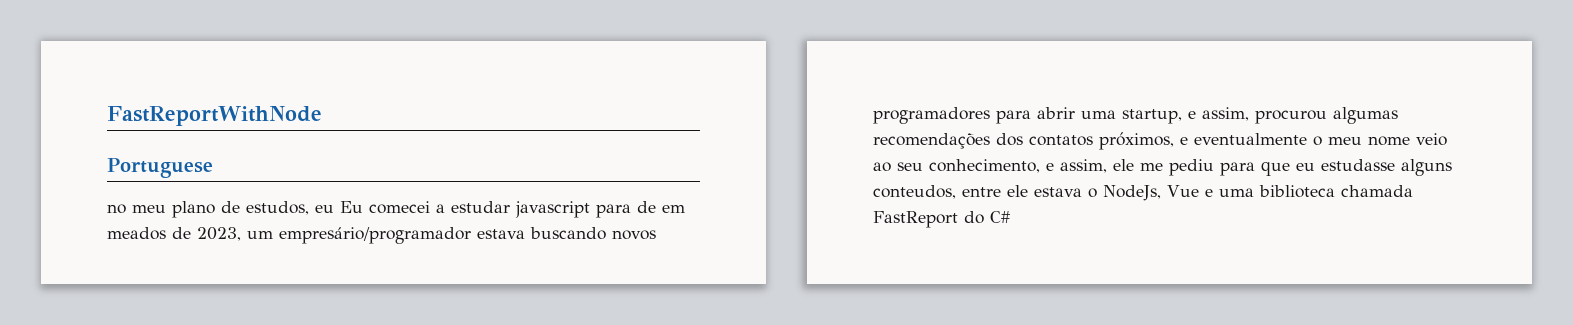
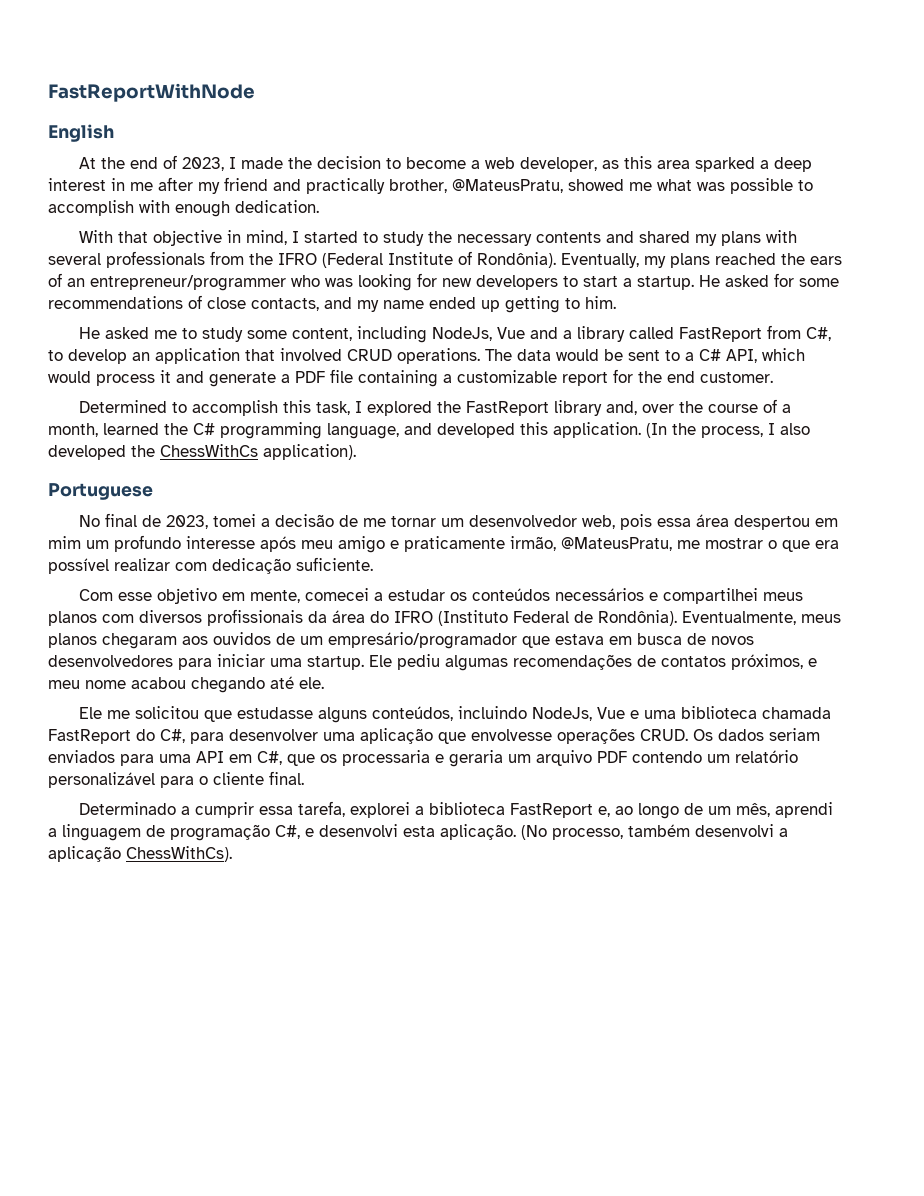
+ English
+ At the end of 2023, I made the decision to become a web developer, as this area sparked a deep interest in me after my friend and practically brother, @MateusPratu, showed me what was possible to accomplish with enough dedication.
+ With that objective in mind, I started to study the necessary contents and shared my plans with several professionals from the IFRO (Federal Institute of Rondônia). Eventually, my plans reached the ears of an entrepreneur/programmer who was looking for new developers to start a startup. He asked for some recommendations of close contacts, and my name ended up getting to him.
+ He asked me to study some content, including NodeJs, Vue and a library called FastReport from C#, to develop an application that involved CRUD operations. The data would be sent to a C# API, which would process it and generate a PDF file containing a customizable report for the end customer.
+ Determined to accomplish this task, I explored the FastReport library and, over the course of a month, learned the C# programming language, and developed this application. (In the process, I also developed the ChessWithCs application).
  Portuguese
- no meu plano de estudos, eu Eu comecei a estudar javascript para de em meados de 2023, um empresário/programador estava buscando novos programadores para abrir uma startup, e assim, procurou algumas recomendações dos contatos próximos, e eventualmente o meu nome veio ao seu conhecimento, e assim, ele me pediu para que eu estudasse alguns conteudos, entre ele estava o NodeJs, Vue e uma biblioteca chamada FastReport do C#
+ No final de 2023, tomei a decisão de me tornar um desenvolvedor web, pois essa área despertou em mim um profundo interesse após meu amigo e praticamente irmão, @MateusPratu, me mostrar o que era possível realizar com dedicação suficiente.
+ Com esse objetivo em mente, comecei a estudar os conteúdos necessários e compartilhei meus planos com diversos profissionais da área do IFRO (Instituto Federal de Rondônia). Eventualmente, meus planos chegaram aos ouvidos de um empresário/programador que estava em busca de novos desenvolvedores para iniciar uma startup. Ele pediu algumas recomendações de contatos próximos, e meu nome acabou chegando até ele.
+ Ele me solicitou que estudasse alguns conteúdos, incluindo NodeJs, Vue e uma biblioteca chamada FastReport do C#, para desenvolver uma aplicação que envolvesse operações CRUD. Os dados seriam enviados para uma API em C#, que os processaria e geraria um arquivo PDF contendo um relatório personalizável para o cliente final.
+ Determinado a cumprir essa tarefa, explorei a biblioteca FastReport e, ao longo de um mês, aprendi a linguagem de programação C#, e desenvolvi esta aplicação. (No processo, também desenvolvi a aplicação ChessWithCs).

